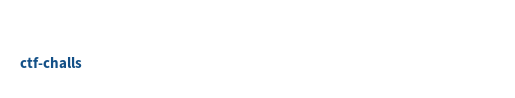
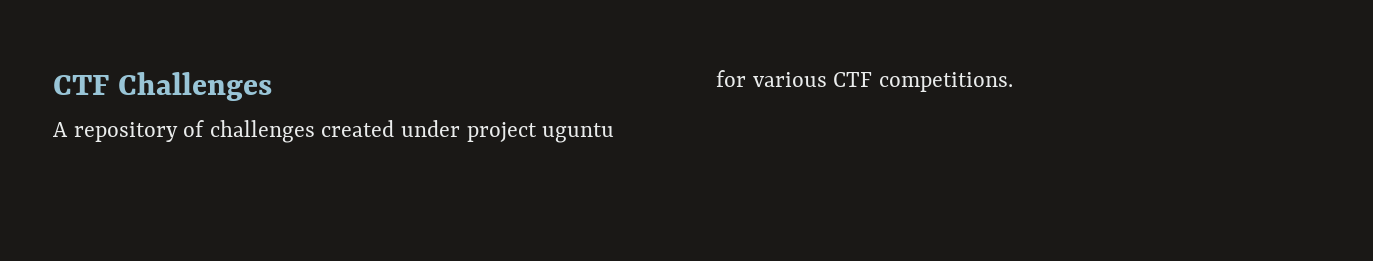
- ctf-challs
+ CTF Challenges
+ A repository of challenges created under project uguntu for various CTF competitions.

